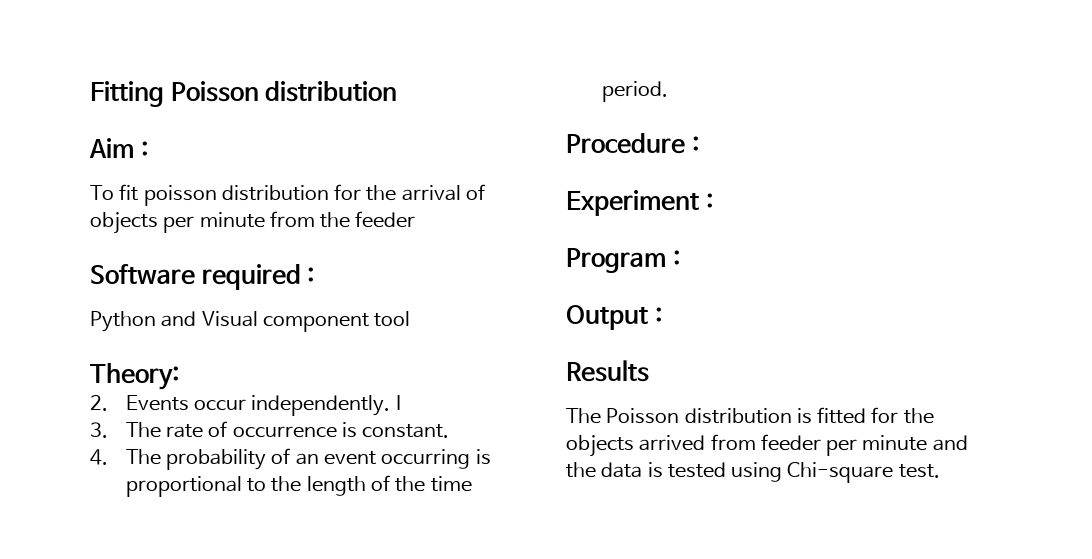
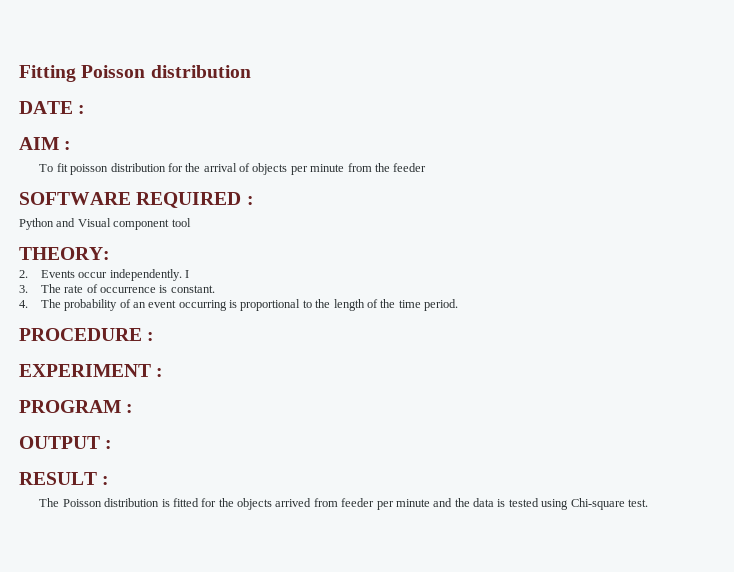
- Aim :
+ DATE :
+ AIM :
- Software required :
+ SOFTWARE REQUIRED :
- Theory:
+ THEORY:
- Procedure :
- Experiment :
- Program :
- Output :
- Results
+ PROCEDURE :
+ EXPERIMENT :
+ PROGRAM :
+ OUTPUT :
+ RESULT :

